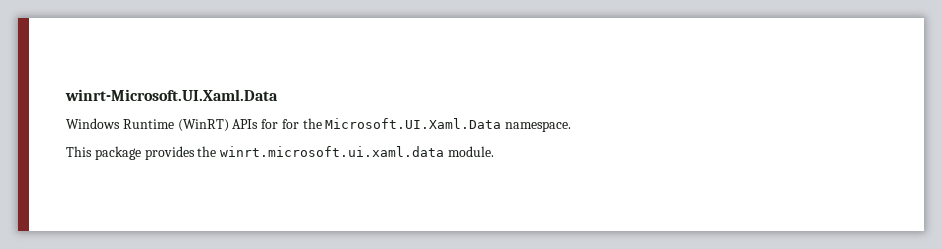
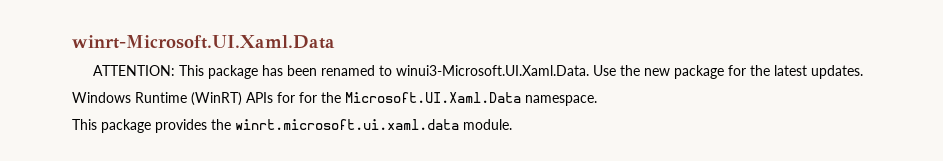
+ ATTENTION: This package has been renamed to winui3-Microsoft.UI.Xaml.Data. Use the new package for the latest updates.

